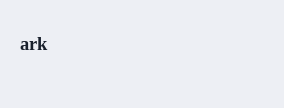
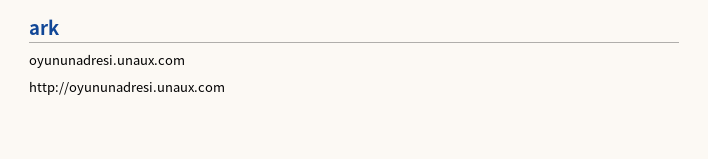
+ oyununadresi.unaux.com
+ http://oyununadresi.unaux.com

